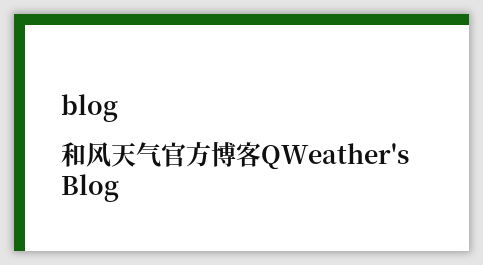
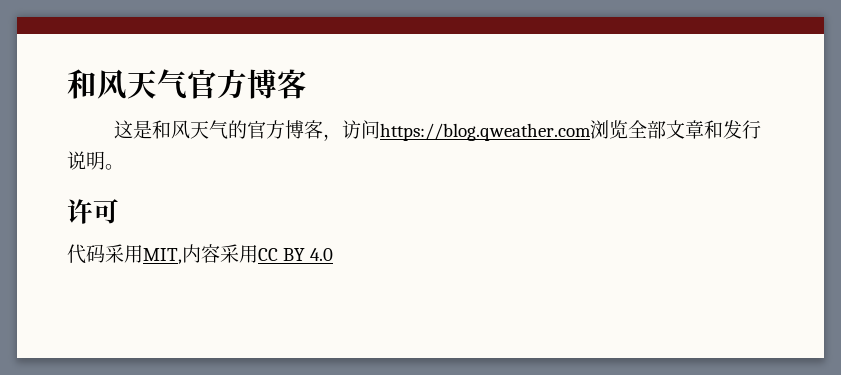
- blog
- 和风天气官方博客QWeather's Blog
+ 和风天气官方博客
+ 这是和风天气的官方博客，访问https://blog.qweather.com浏览全部文章和发行说明。
+ 许可
+ 代码采用MIT,内容采用CC BY 4.0

